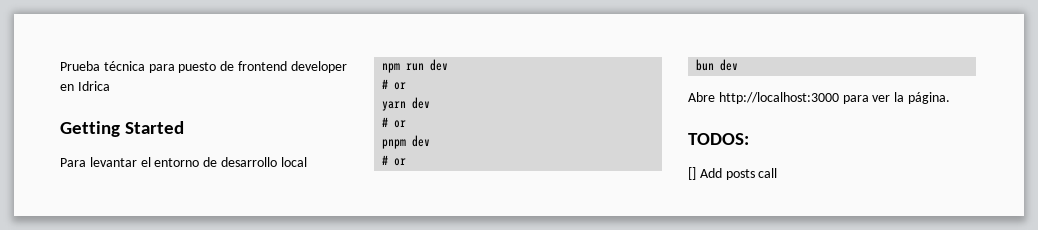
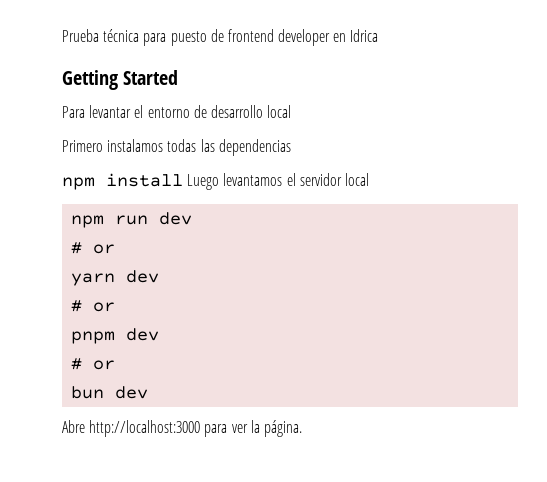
+ Primero instalamos todas las dependencias
+ npm install Luego levantamos el servidor local
- TODOS:
- [] Add posts call

